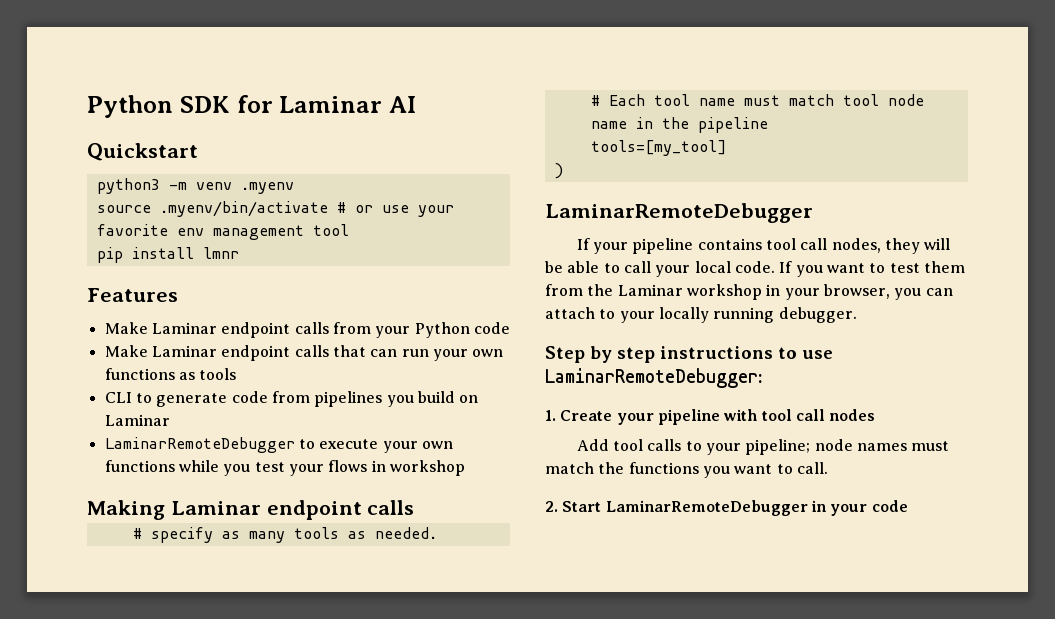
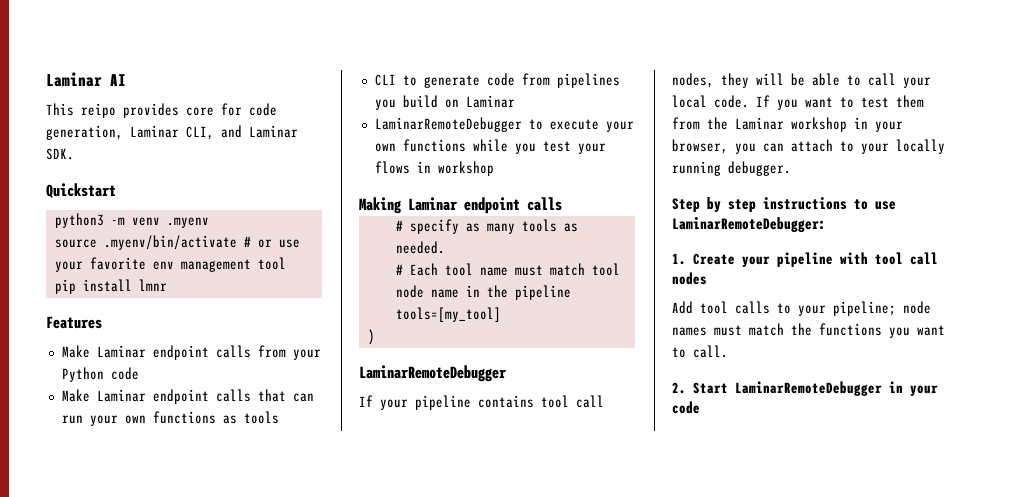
- Python SDK for Laminar AI
+ Laminar AI
+ This reipo provides core for code generation, Laminar CLI, and Laminar SDK.

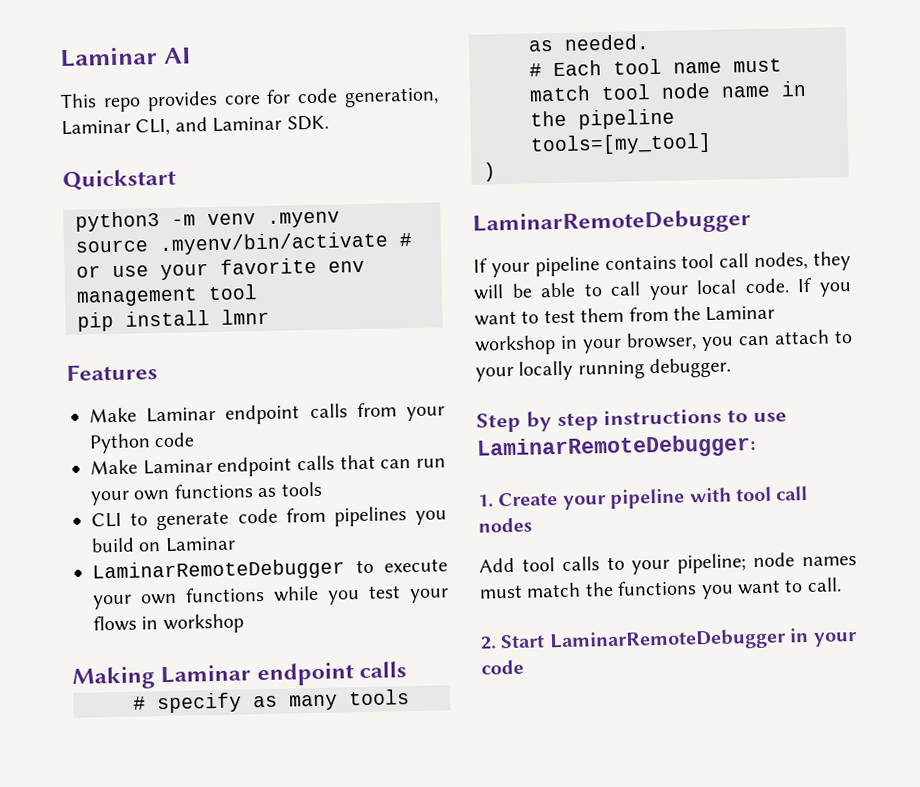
- This reipo provides core for code generation, Laminar CLI, and Laminar SDK.
+ This repo provides core for code generation, Laminar CLI, and Laminar SDK.

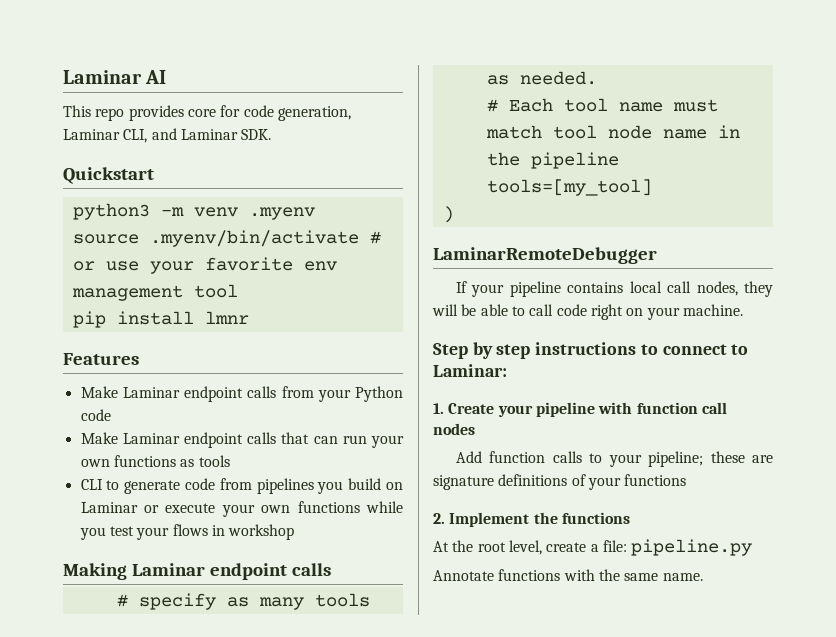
- CLI to generate code from pipelines you build on Laminar
- LaminarRemoteDebugger to execute your own functions while you test your flows in workshop
+ CLI to generate code from pipelines you build on Laminar or execute your own functions while you test your flows in workshop
- If your pipeline contains tool call nodes, they will be able to call your local code. If you want to test them from the Laminar workshop in your browser, you can attach to your locally running debugger.
+ If your pipeline contains local call nodes, they will be able to call code right on your machine.
- Step by step instructions to use LaminarRemoteDebugger:
+ Step by step instructions to connect to Laminar:
- 1. Create your pipeline with tool call nodes
+ 1. Create your pipeline with function call nodes
- Add tool calls to your pipeline; node names must match the functions you want to call.
- 2. Start LaminarRemoteDebugger in your code
+ Add function calls to your pipeline; these are signature definitions of your functions
+ 2. Implement the functions
+ At the root level, create a file: pipeline.py
+ Annotate functions with the same name.

